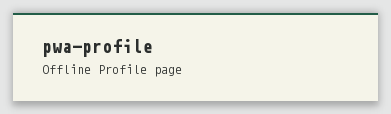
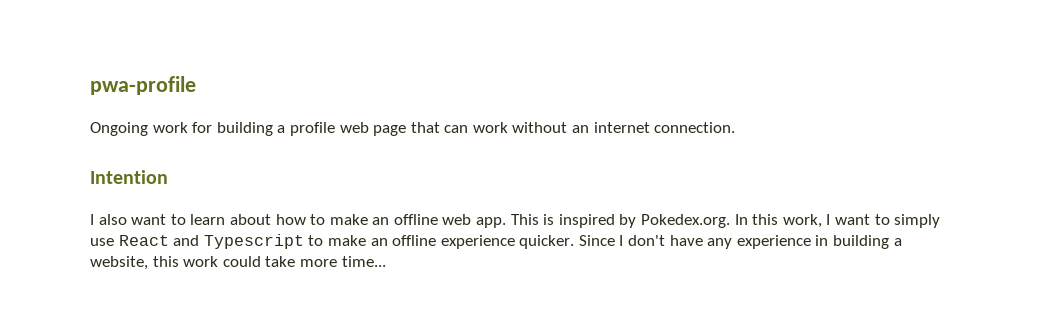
- Offline Profile page
+ Ongoing work for building a profile web page that can work without an internet connection.
+ Intention
+ I also want to learn about how to make an offline web app. This is inspired by Pokedex.org. In this work, I want to simply use React and Typescript to make an offline experience quicker. Since I don't have any experience in building a website, this work could take more time...

